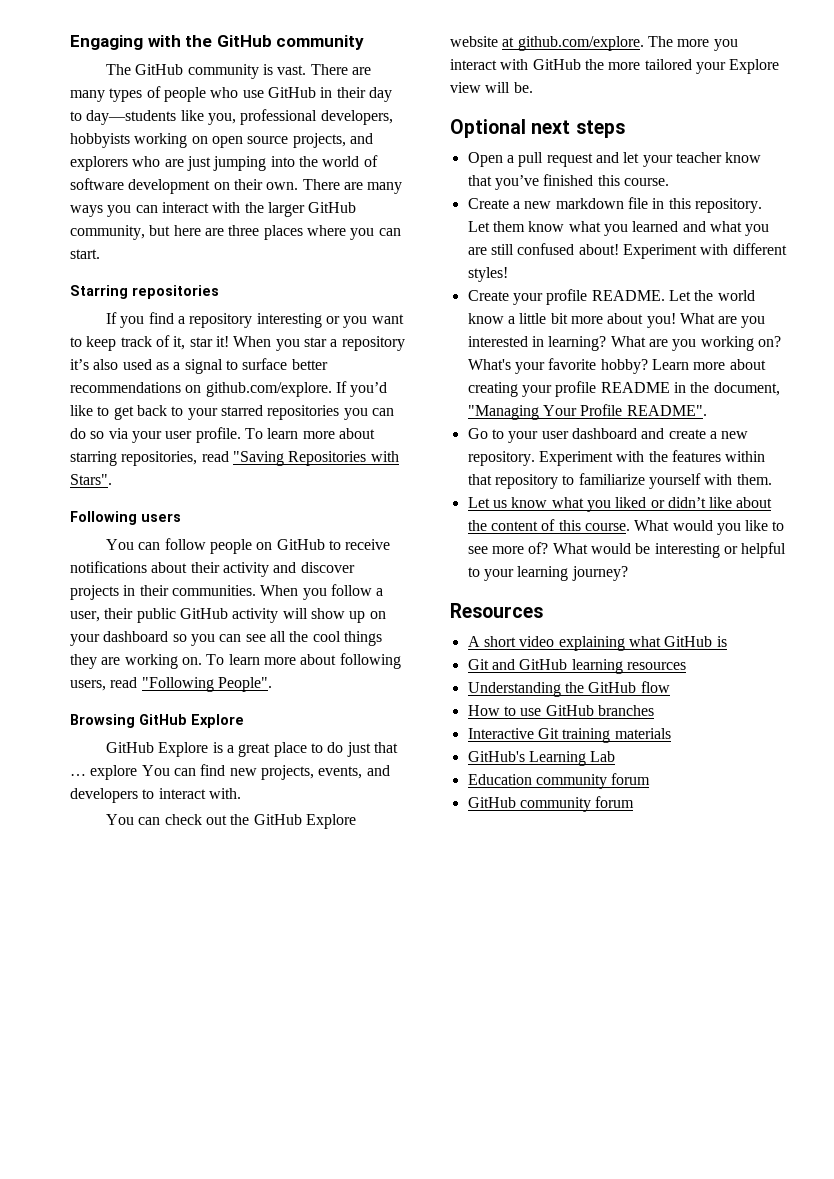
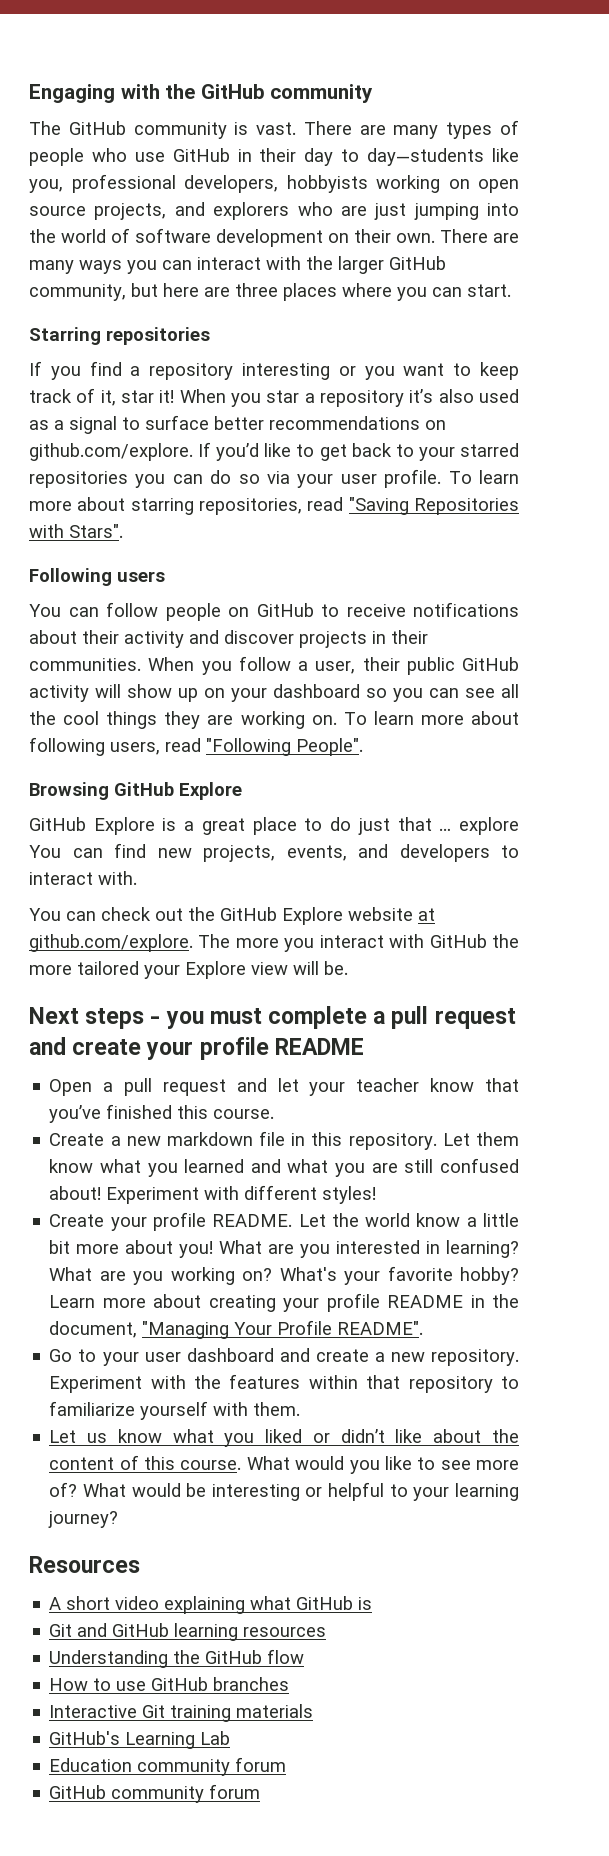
- Optional next steps
+ Next steps - you must complete a pull request and create your profile README

